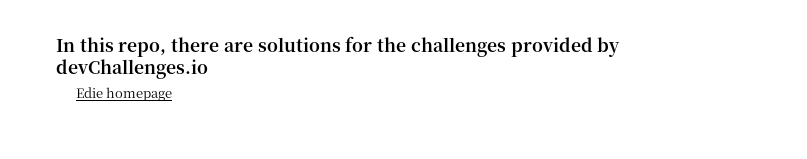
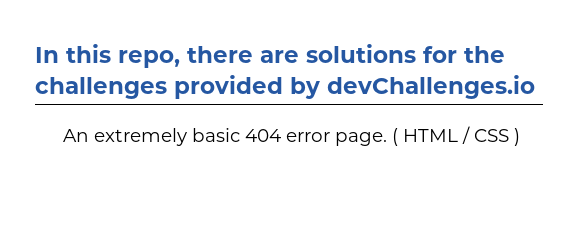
- Edie homepage
+ An extremely basic 404 error page. ( HTML / CSS )

